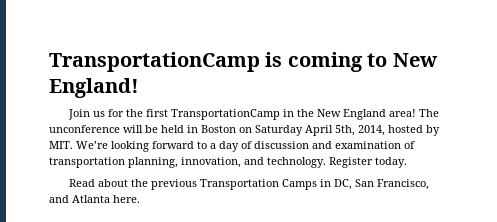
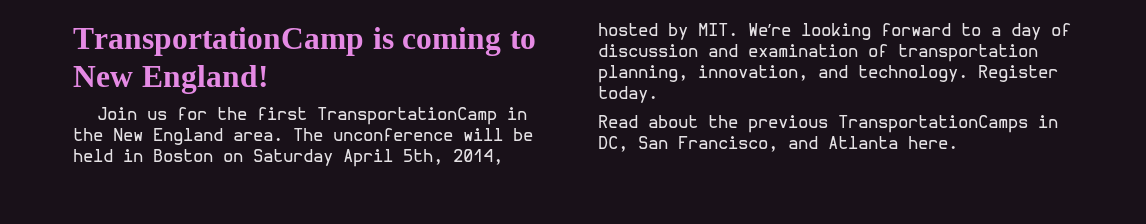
- Join us for the first TransportationCamp in the New England area!
+ Join us for the first TransportationCamp in the New England area.
- Read about the previous Transportation Camps in DC, San Francisco, and Atlanta here.
+ Read about the previous TransportationCamps in DC, San Francisco, and Atlanta here.

